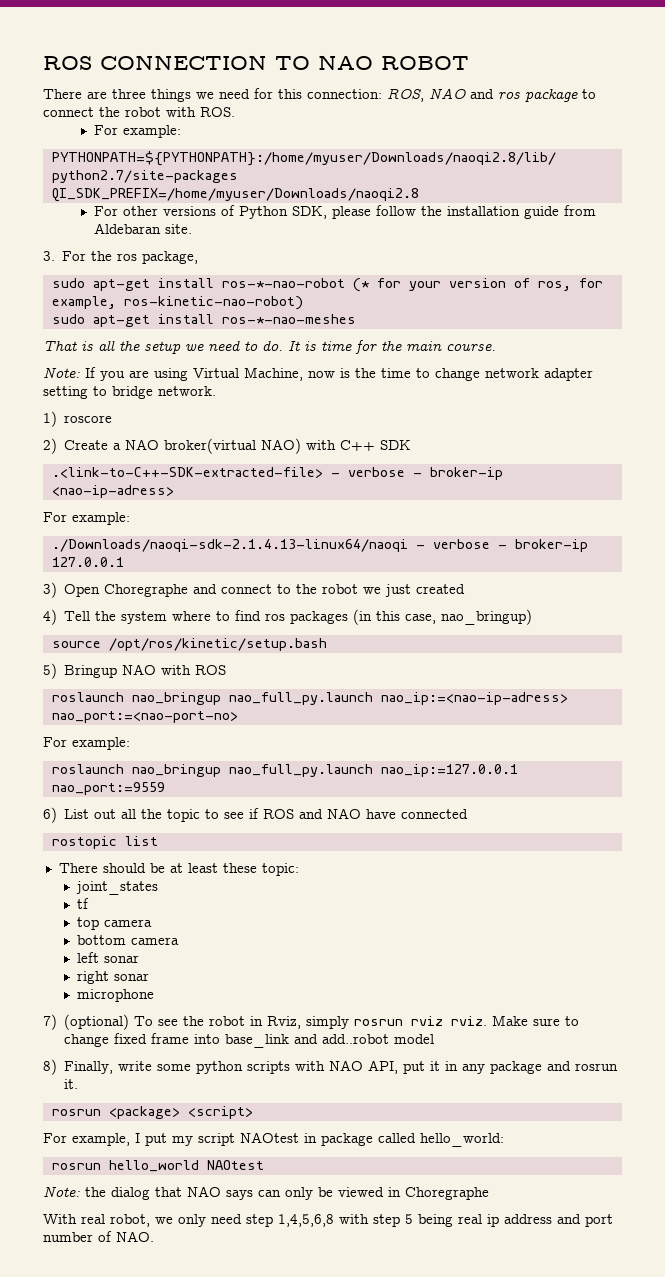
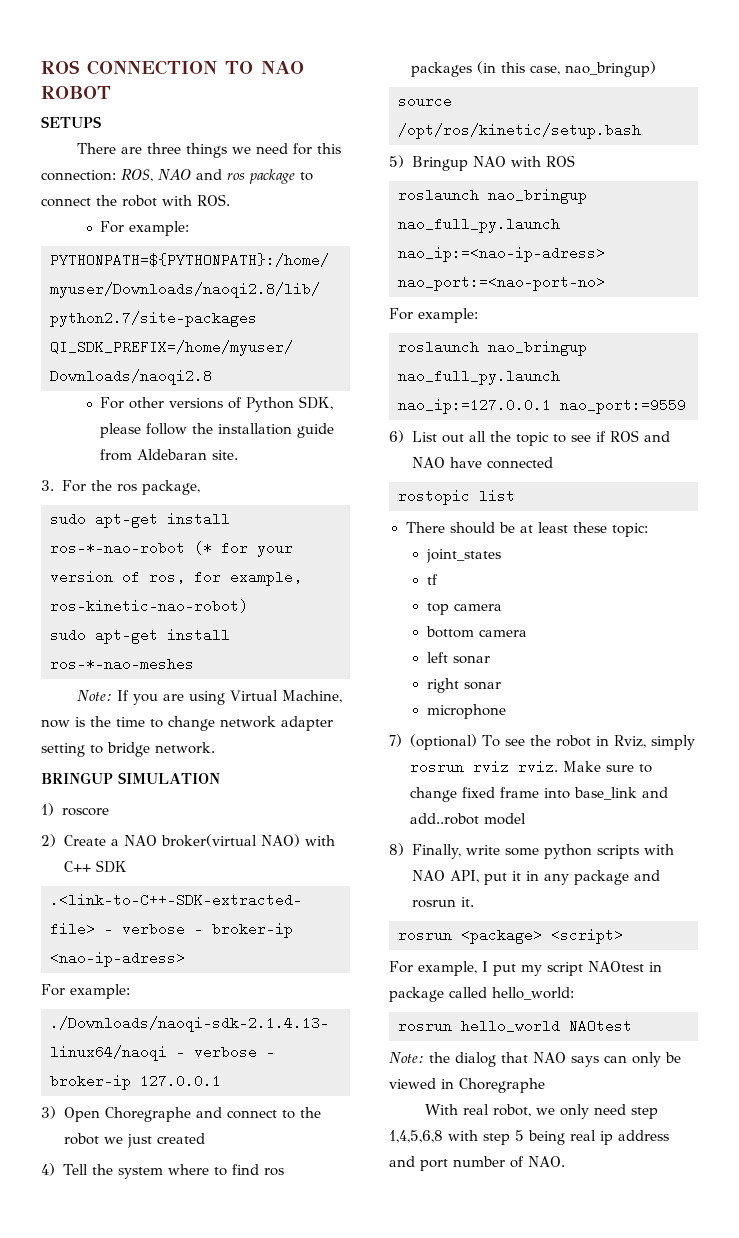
+ SETUPS
- That is all the setup we need to do. It is time for the main course.
+ BRINGUP SIMULATION

